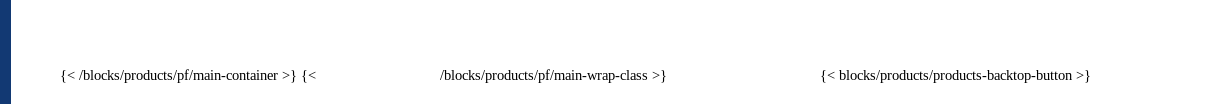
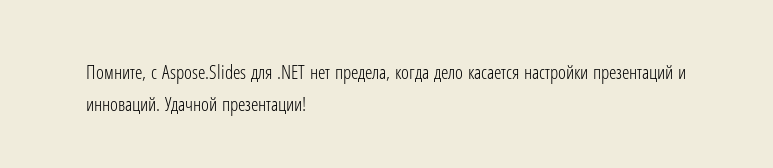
- {< /blocks/products/pf/main-container >} {< /blocks/products/pf/main-wrap-class >}
- {< blocks/products/products-backtop-button >}
+ Помните, с Aspose.Slides для .NET нет предела, когда дело касается настройки презентаций и инноваций. Удачной презентации!

